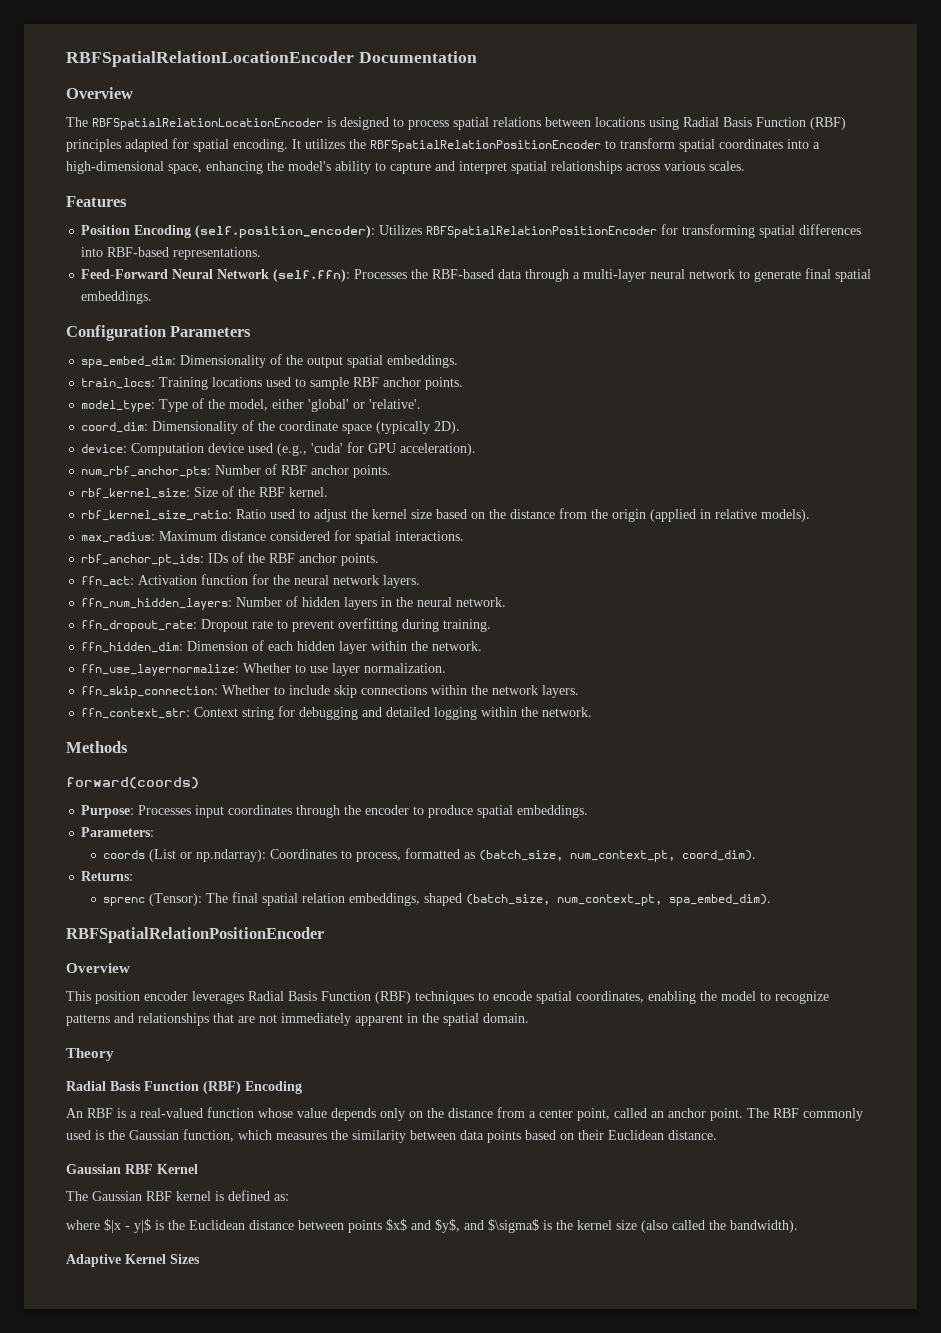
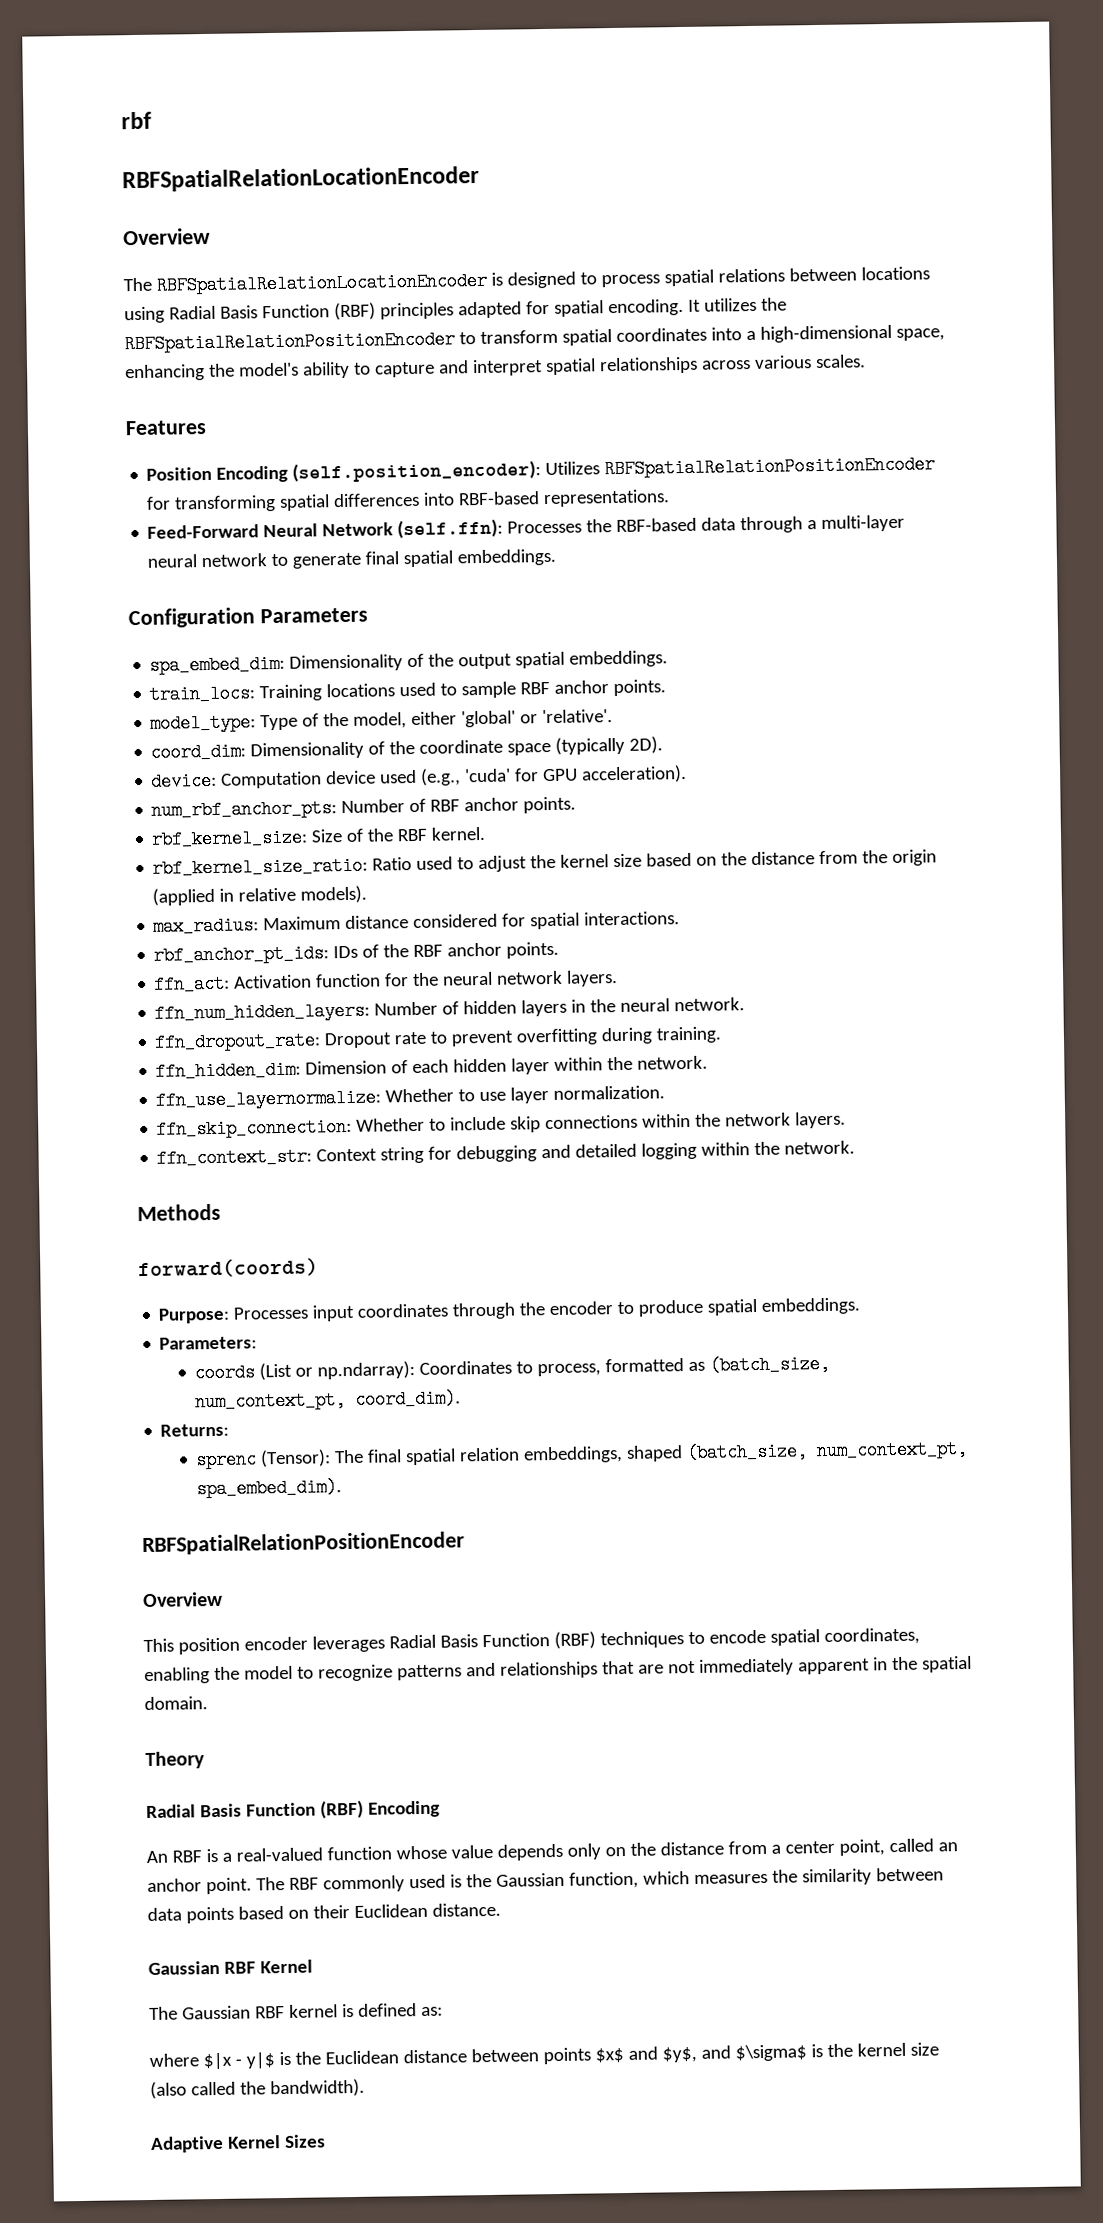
- RBFSpatialRelationLocationEncoder Documentation
+ rbf
+ RBFSpatialRelationLocationEncoder

